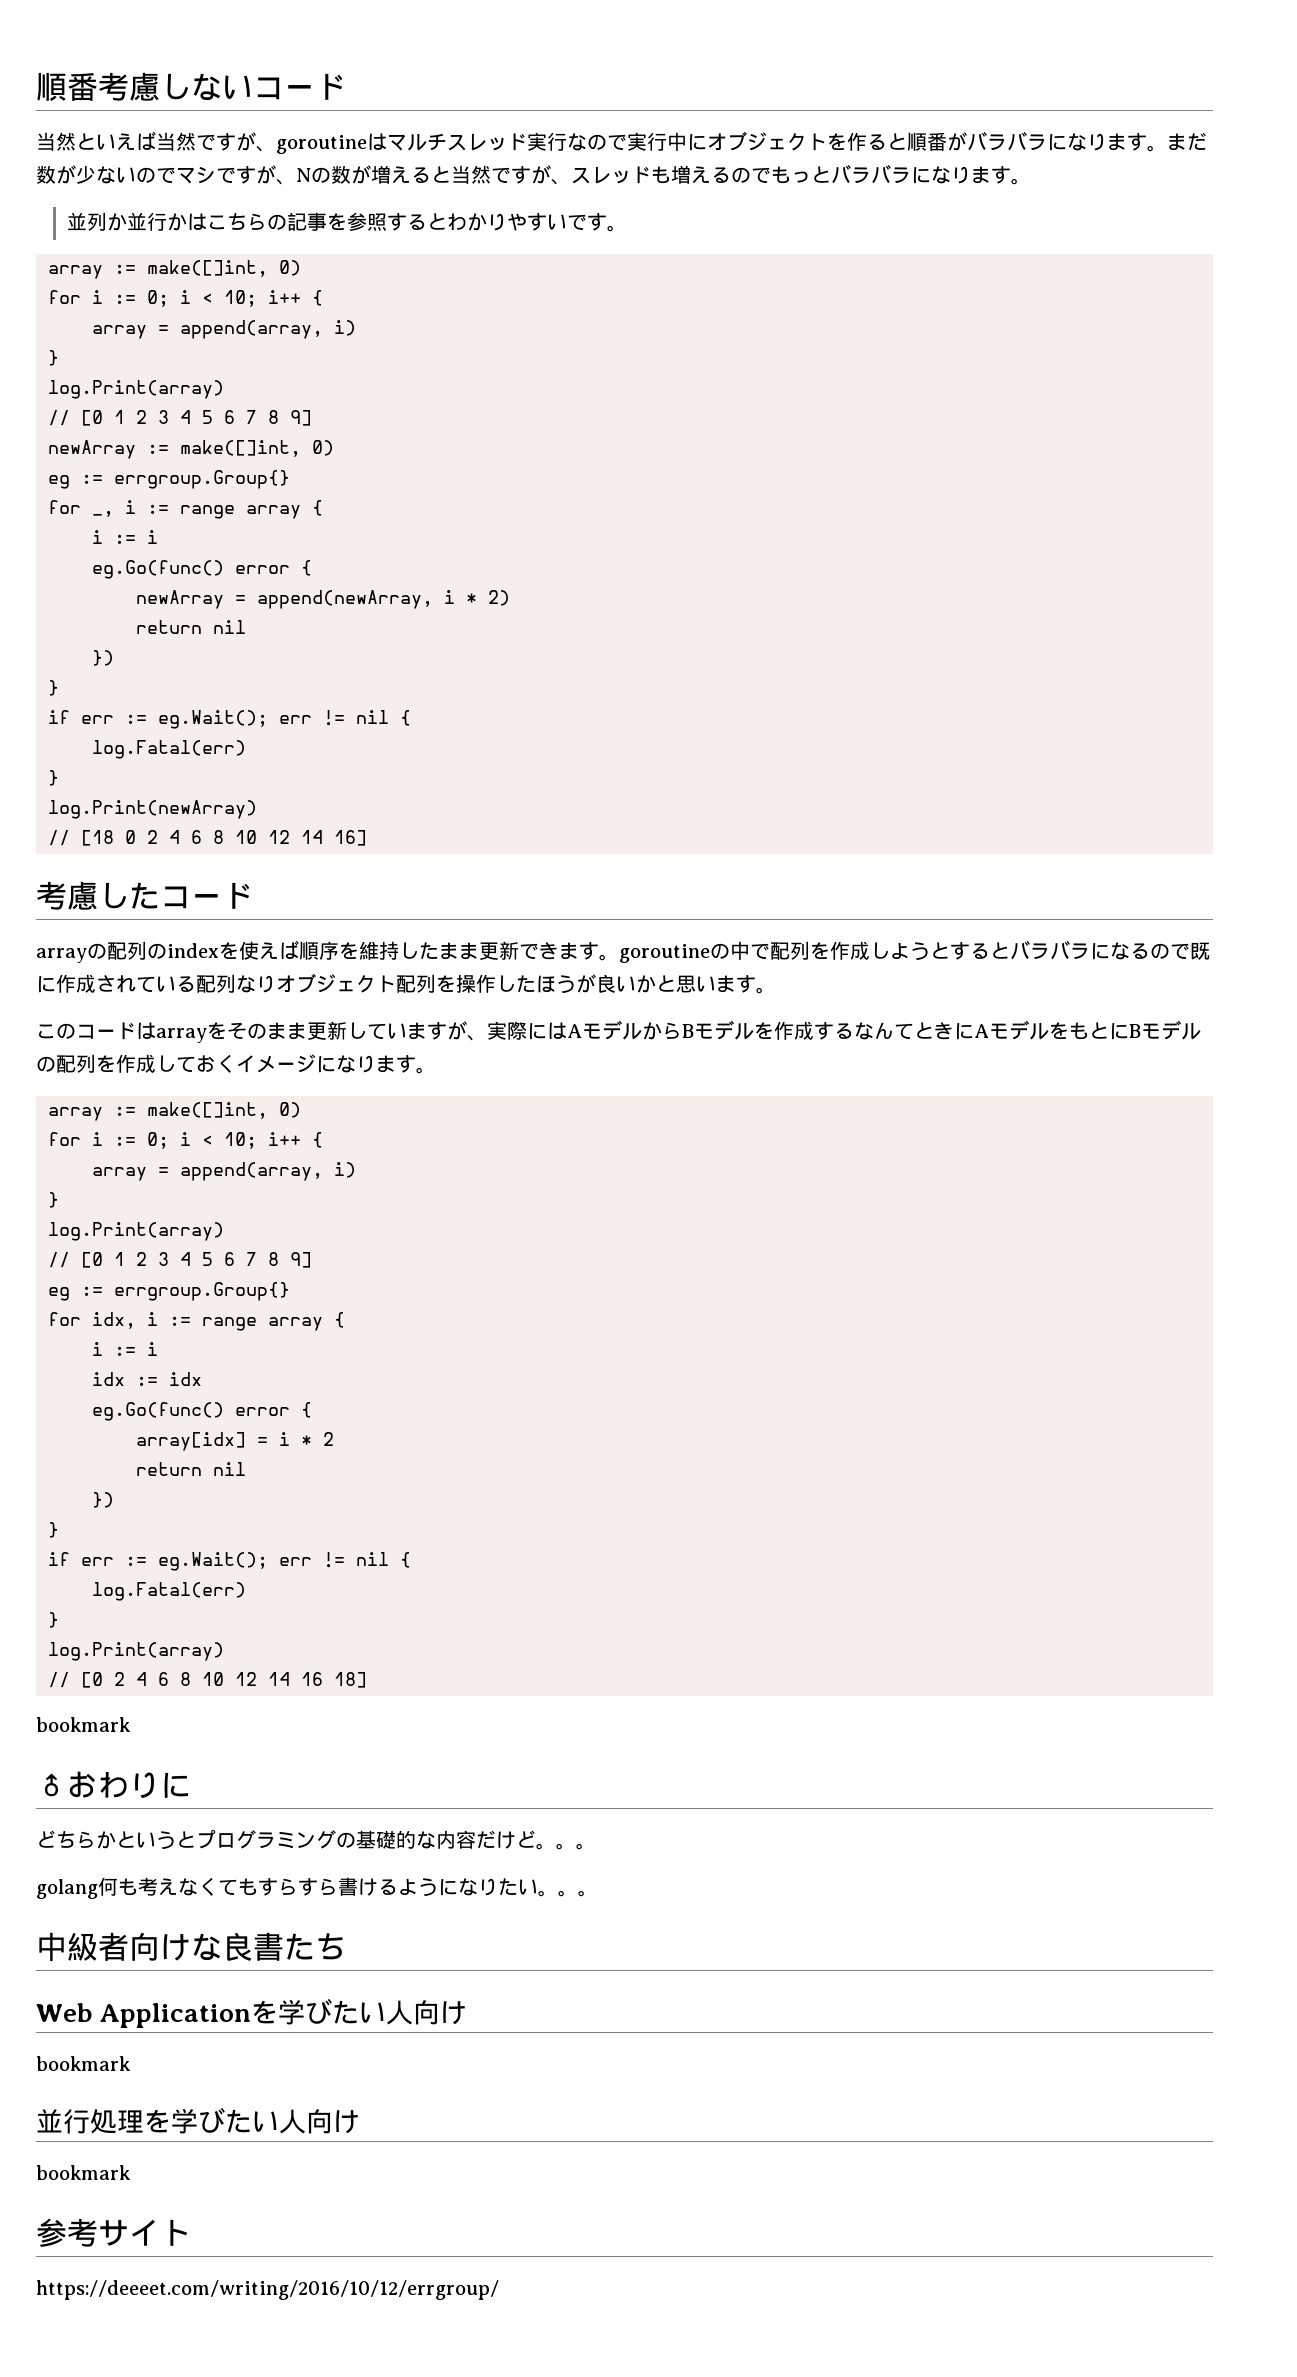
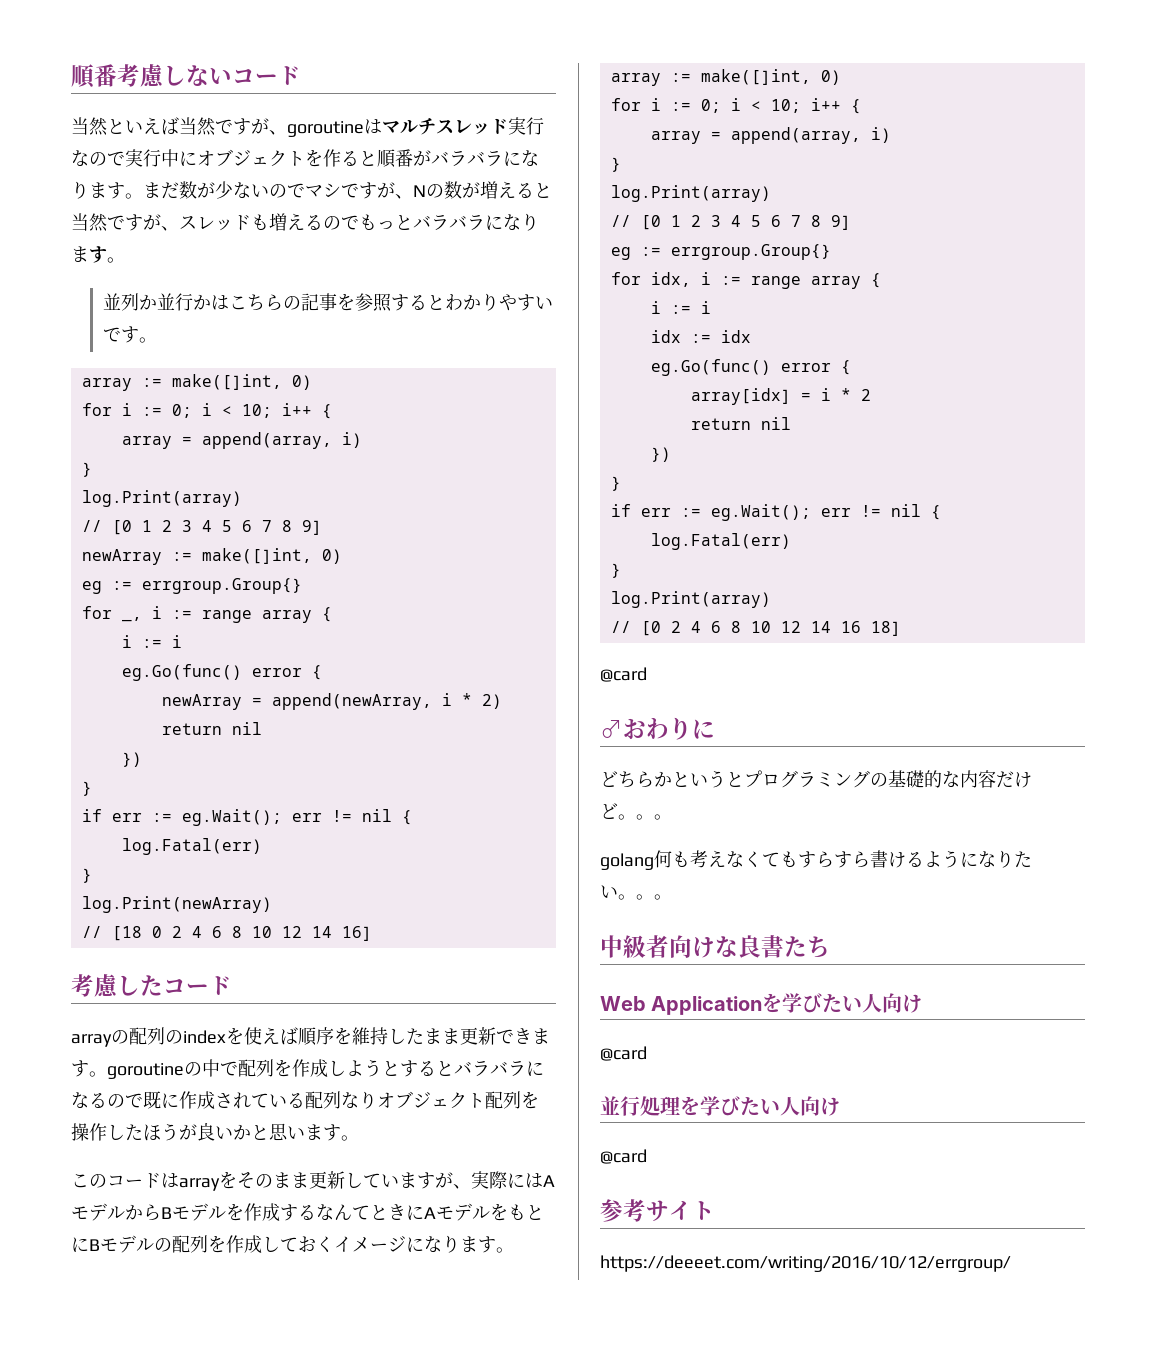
  // [0 2 4 6 8 10 12 14 16 18]
- bookmark
+ @card
  Web Applicationを学びたい人向け
- bookmark
+ @card
  並行処理を学びたい人向け
- bookmark
+ @card

